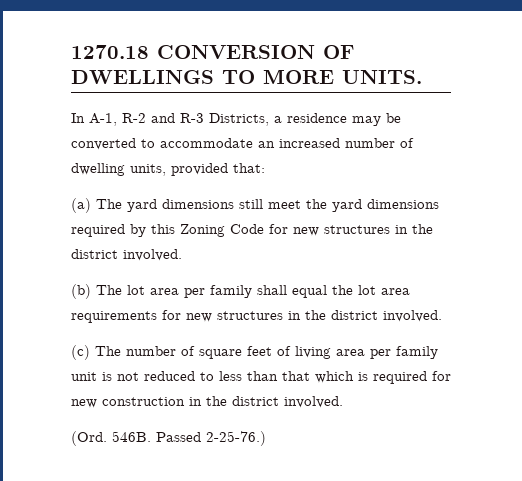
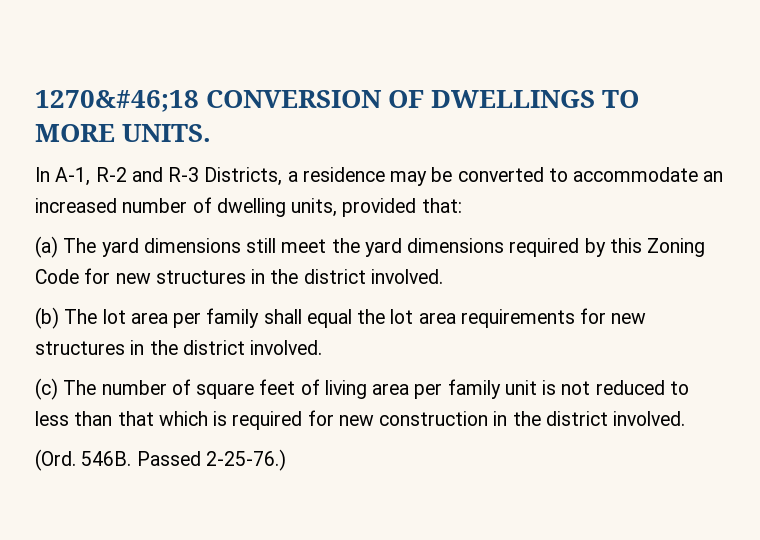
- 1270.18 CONVERSION OF DWELLINGS TO MORE UNITS.
+ 1270&#46;18 CONVERSION OF DWELLINGS TO MORE UNITS.

